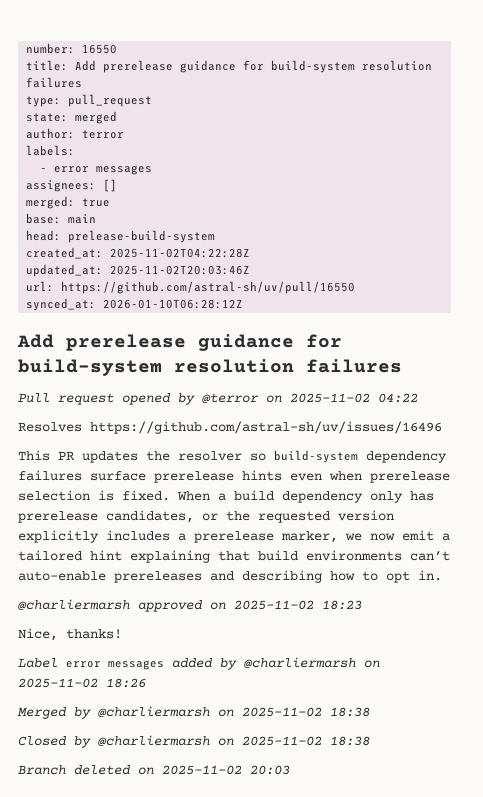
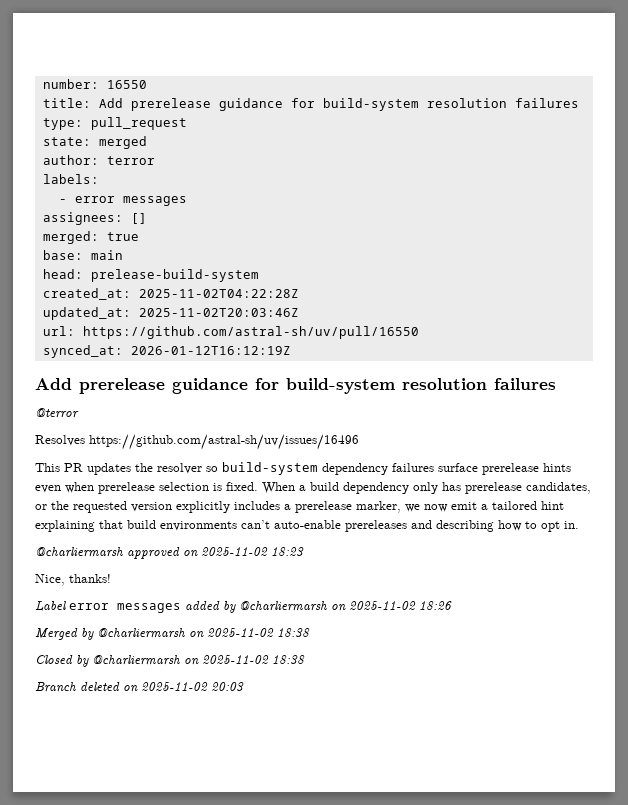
- synced_at: 2026-01-10T06:28:12Z
+ synced_at: 2026-01-12T16:12:19Z
  Add prerelease guidance for build-system resolution failures
- Pull request opened by @terror on 2025-11-02 04:22
+ @terror

